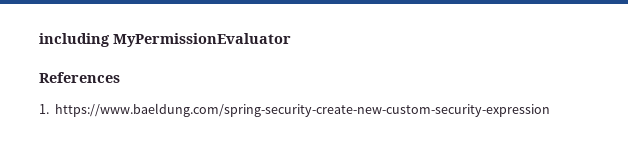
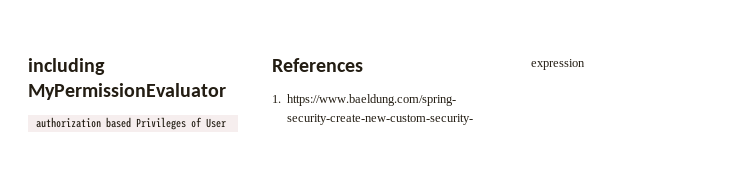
+ authorization based Privileges of User

